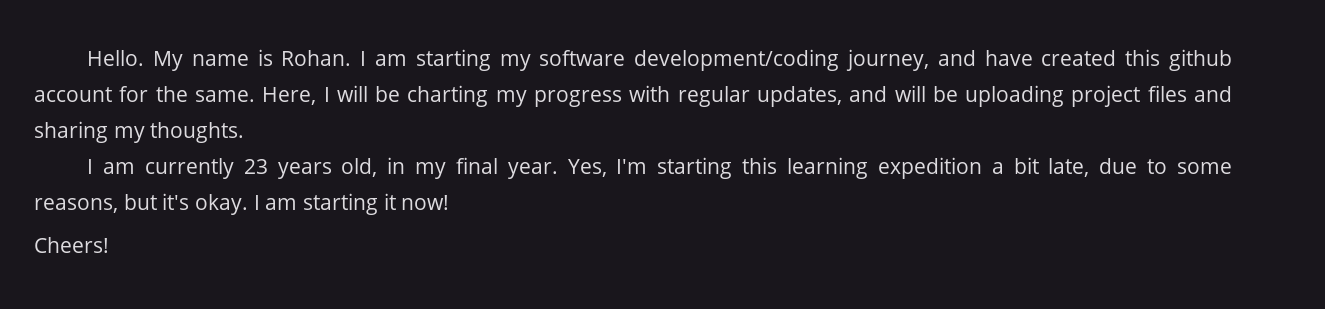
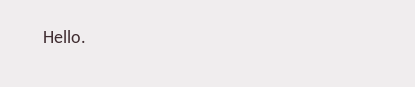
- My name is Rohan. I am starting my software development/coding journey, and have created this github account for the same. Here, I will be charting my progress with regular updates, and will be uploading project files and sharing my thoughts.
- I am currently 23 years old, in my final year. Yes, I'm starting this learning expedition a bit late, due to some reasons, but it's okay. I am starting it now!
- Cheers!

